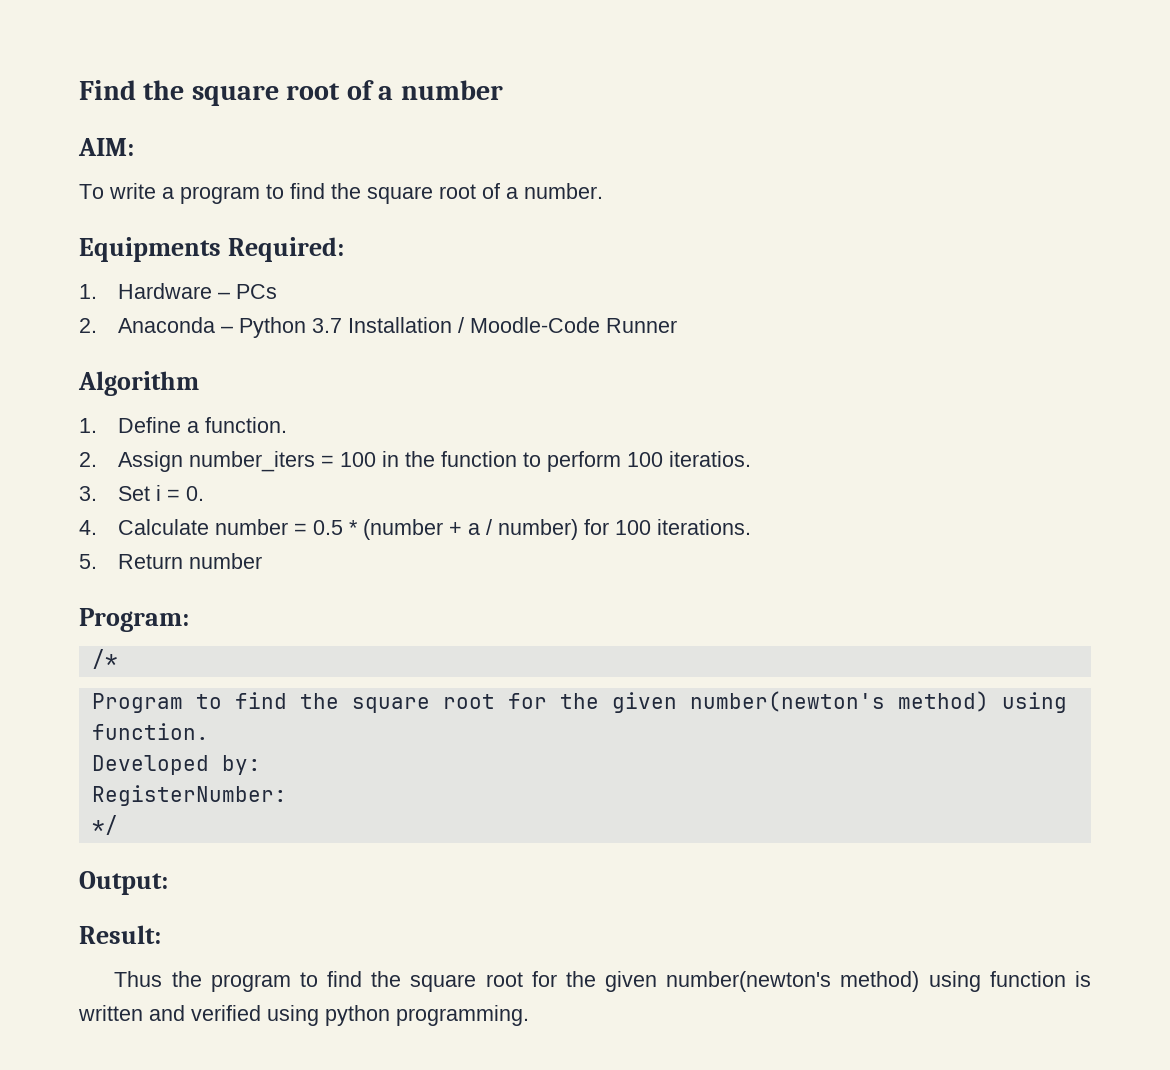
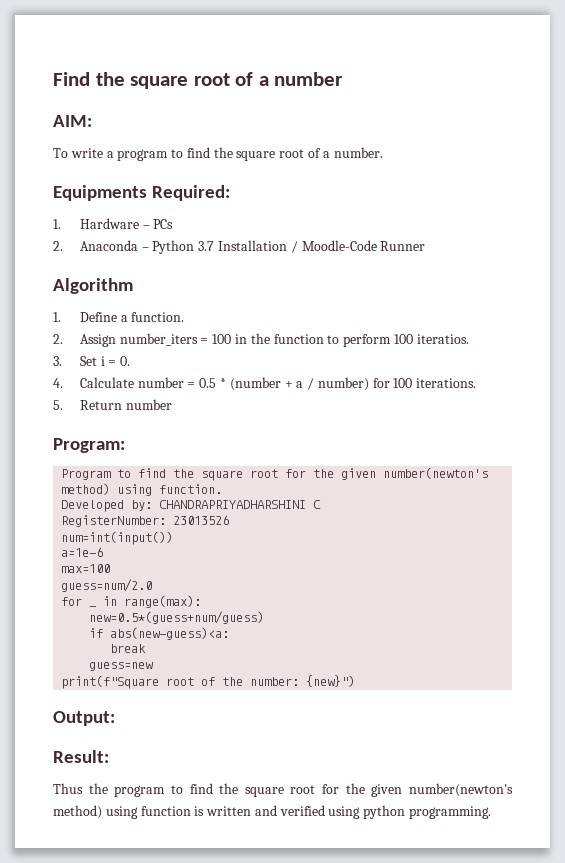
- /*
- Developed by:
+ Developed by: CHANDRAPRIYADHARSHINI C
- RegisterNumber:
- */
+ RegisterNumber: 23013526
+ num=int(input())
+ a=1e-6
+ max=100
+ guess=num/2.0
+ for _ in range(max):
+ new=0.5*(guess+num/guess)
+ if abs(new-guess)<a:
+ break
+ guess=new
+ print(f"Square root of the number: {new}")

